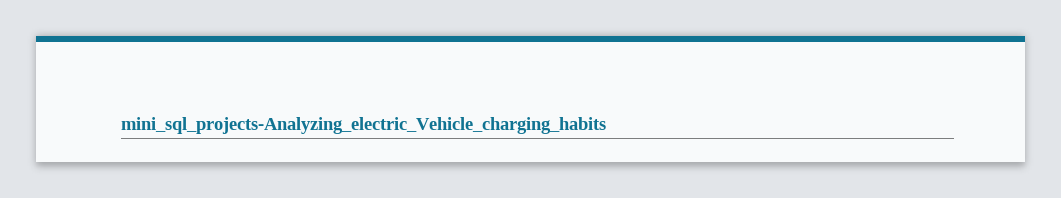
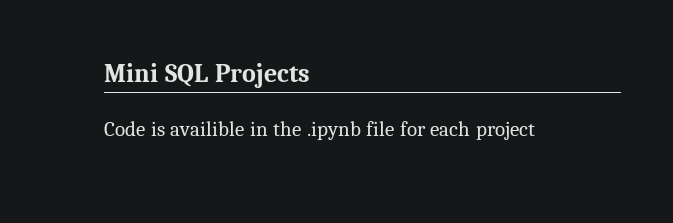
- mini_sql_projects-Analyzing_electric_Vehicle_charging_habits
+ Mini SQL Projects
+ Code is availible in the .ipynb file for each project

